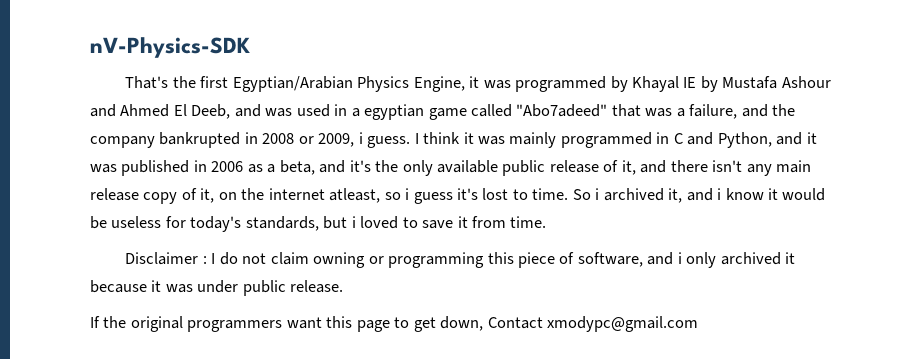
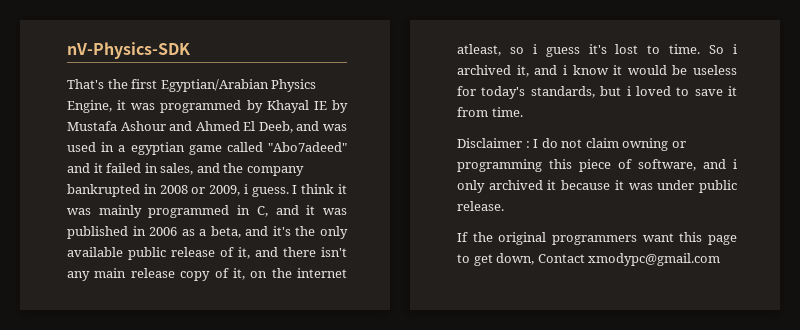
- That's the first Egyptian/Arabian Physics Engine, it was programmed by Khayal IE by Mustafa Ashour and Ahmed El Deeb, and was used in a egyptian game called "Abo7adeed" that was a failure, and the company bankrupted in 2008 or 2009, i guess.
+ That's the first Egyptian/Arabian Physics Engine, it was programmed by Khayal IE by Mustafa Ashour and Ahmed El Deeb, and was used in a egyptian game called "Abo7adeed" and it failed in sales, and the company bankrupted in 2008 or 2009, i guess.
- I think it was mainly programmed in C and Python, and it was published in 2006 as a beta, and it's the only available public release of it, and there isn't any main release copy of it, on the internet atleast, so i guess it's lost to time.
+ I think it was mainly programmed in C, and it was published in 2006 as a beta, and it's the only available public release of it, and there isn't any main release copy of it, on the internet atleast, so i guess it's lost to time.

